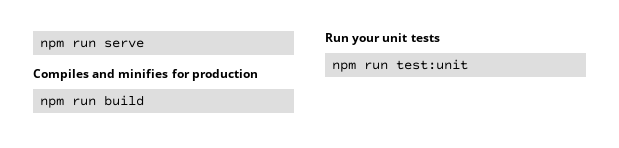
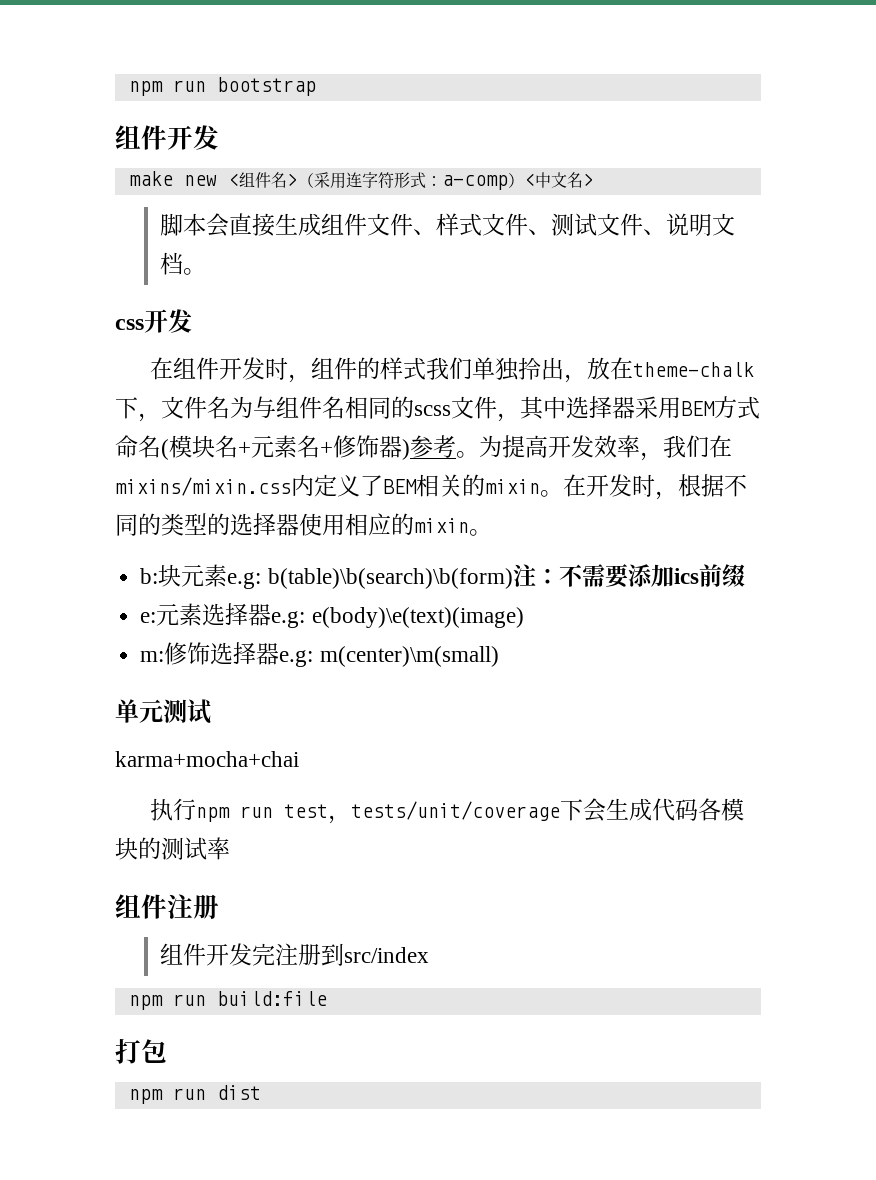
- npm run serve
- Compiles and minifies for production
- npm run build
- Run your unit tests
- npm run test:unit
+ npm run bootstrap
+ 组件开发
+ make new <组件名>（采用连字符形式：a-comp）<中文名>
+ 脚本会直接生成组件文件、样式文件、测试文件、说明文档。
+ css开发
+ 在组件开发时，组件的样式我们单独拎出，放在theme-chalk下，文件名为与组件名相同的scss文件，其中选择器采用BEM方式命名(模块名+元素名+修饰器)参考。为提高开发效率，我们在mixins/mixin.css内定义了BEM相关的mixin。在开发时，根据不同的类型的选择器使用相应的mixin。
+ b:块元素e.g: b(table)\b(search)\b(form)注：不需要添加ics前缀
+ e:元素选择器e.g: e(body)\e(text)(image)
+ m:修饰选择器e.g: m(center)\m(small)
+ 单元测试
+ karma+mocha+chai
+ 执行npm run test，tests/unit/coverage下会生成代码各模块的测试率
+ 组件注册
+ 组件开发完注册到src/index
+ npm run build:file
+ 打包
+ npm run dist

